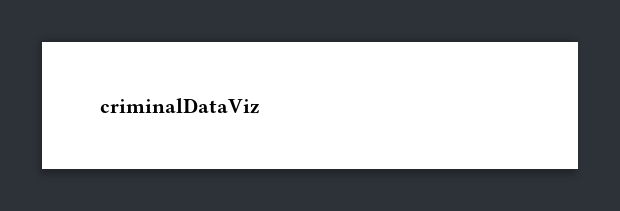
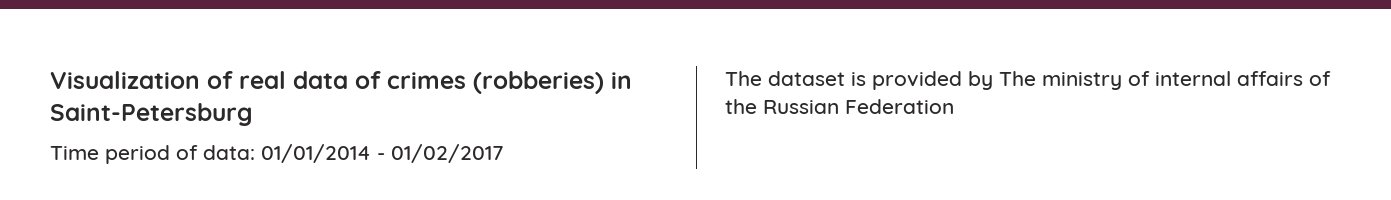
- criminalDataViz
+ Visualization of real data of crimes (robberies) in Saint-Petersburg
+ Time period of data: 01/01/2014 - 01/02/2017
+ The dataset is provided by The ministry of internal affairs of the Russian Federation

